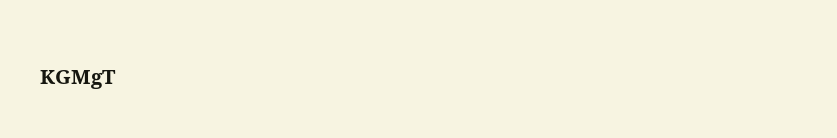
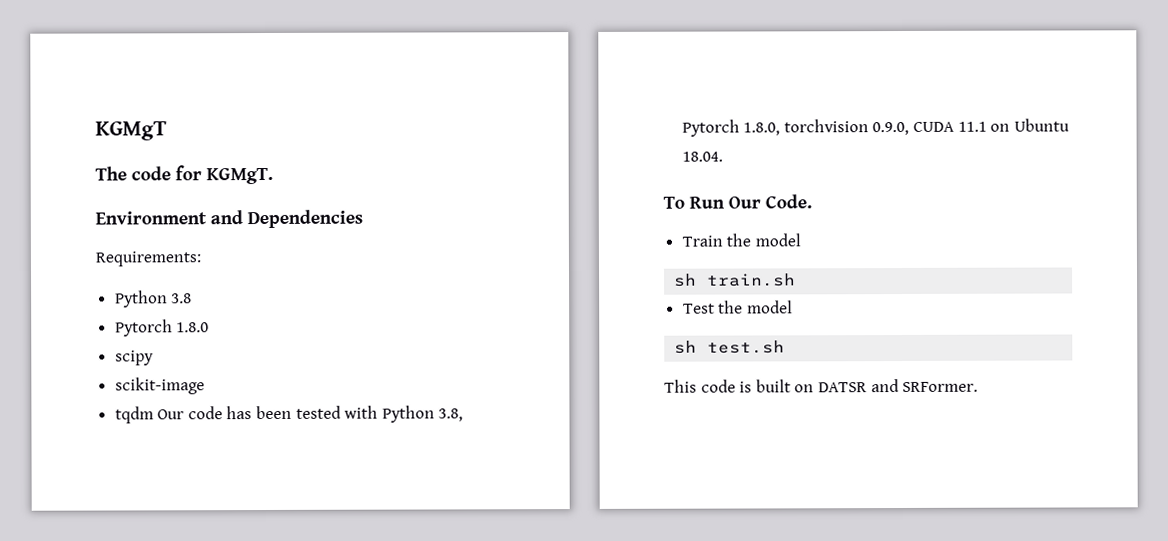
+ The code for KGMgT.
+ Environment and Dependencies
+ Requirements:
+ Python 3.8
+ Pytorch 1.8.0
+ scipy
+ scikit-image
+ tqdm Our code has been tested with Python 3.8, Pytorch 1.8.0, torchvision 0.9.0, CUDA 11.1 on Ubuntu 18.04.
+ To Run Our Code.
+ Train the model
+ sh train.sh
+ Test the model
+ sh test.sh
+ This code is built on DATSR and SRFormer.

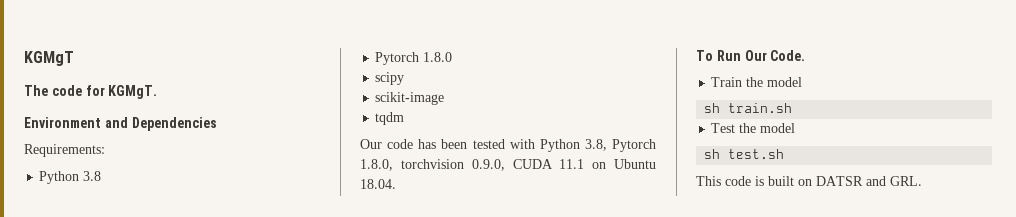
- tqdm Our code has been tested with Python 3.8, Pytorch 1.8.0, torchvision 0.9.0, CUDA 11.1 on Ubuntu 18.04.
+ tqdm
+ Our code has been tested with Python 3.8, Pytorch 1.8.0, torchvision 0.9.0, CUDA 11.1 on Ubuntu 18.04.
- This code is built on DATSR and SRFormer.
+ This code is built on DATSR and GRL.

